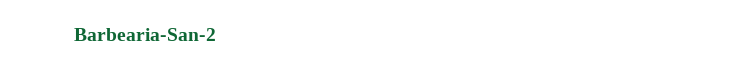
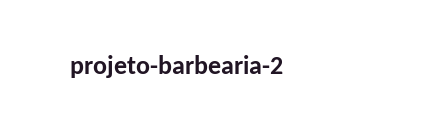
- Barbearia-San-2
+ projeto-barbearia-2

